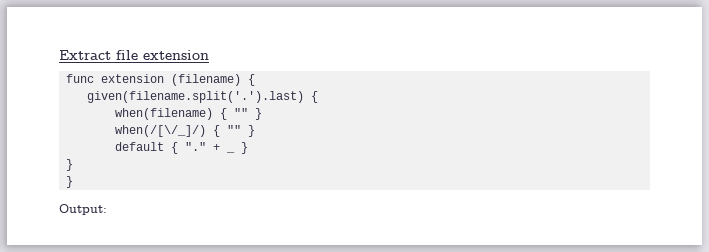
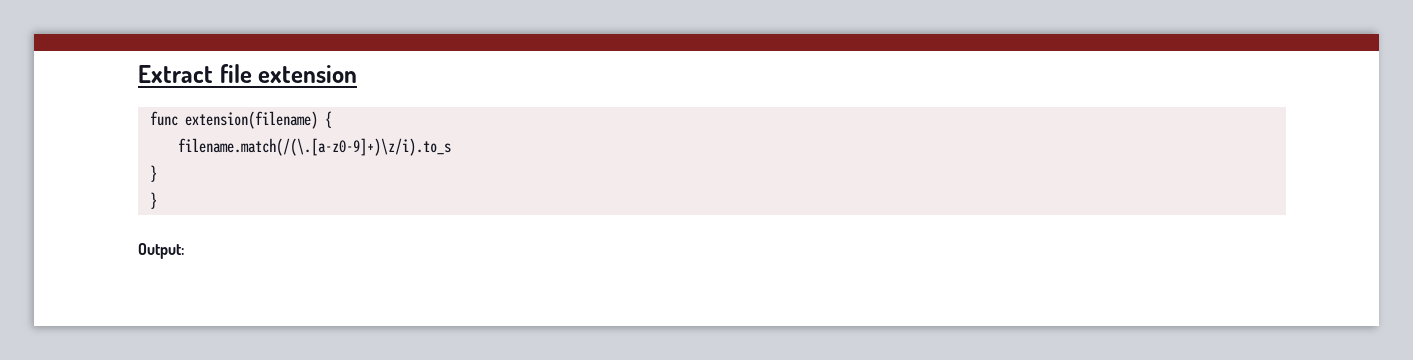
- func extension (filename) {
- given(filename.split('.').last) {
- when(filename) { "" }
- when(/[\/_]/) { "" }
- default { "." + _ }
+ func extension(filename) {
+ filename.match(/(\.[a-z0-9]+)\z/i).to_s

